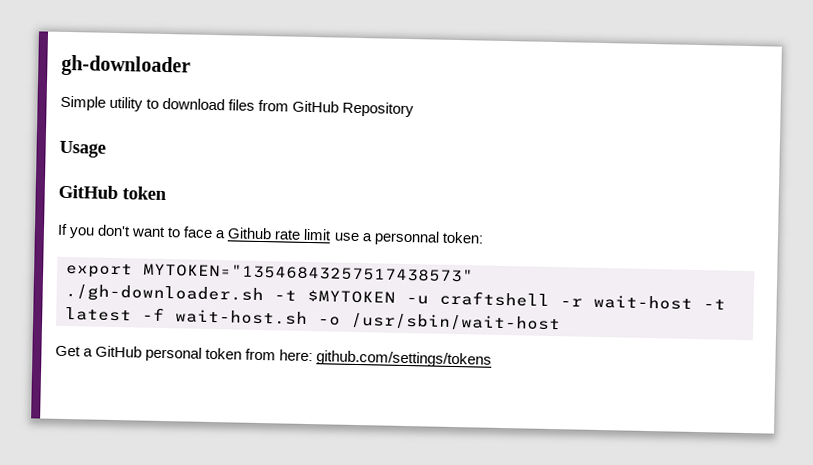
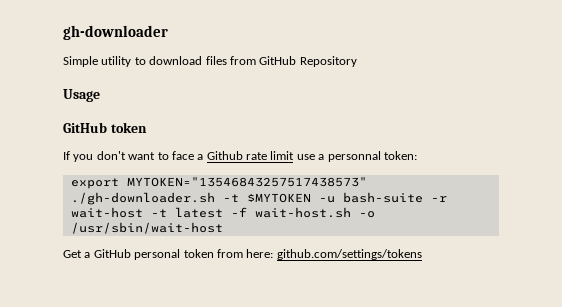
- ./gh-downloader.sh -t $MYTOKEN -u craftshell -r wait-host -t latest -f wait-host.sh -o /usr/sbin/wait-host
+ ./gh-downloader.sh -t $MYTOKEN -u bash-suite -r wait-host -t latest -f wait-host.sh -o /usr/sbin/wait-host

